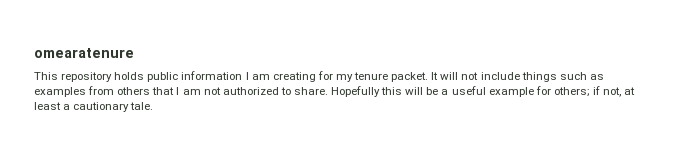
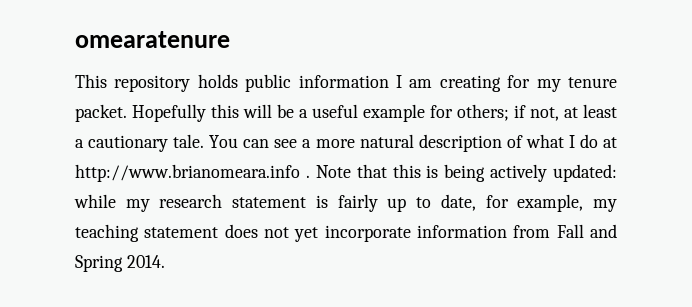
- It will not include things such as examples from others that I am not authorized to share.
+ You can see a more natural description of what I do at http://www.brianomeara.info . Note that this is being actively updated: while my research statement is fairly up to date, for example, my teaching statement does not yet incorporate information from Fall and Spring 2014.

